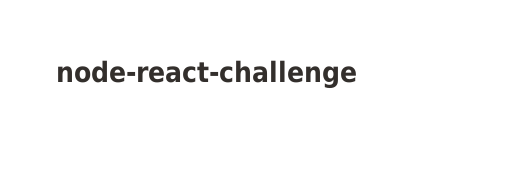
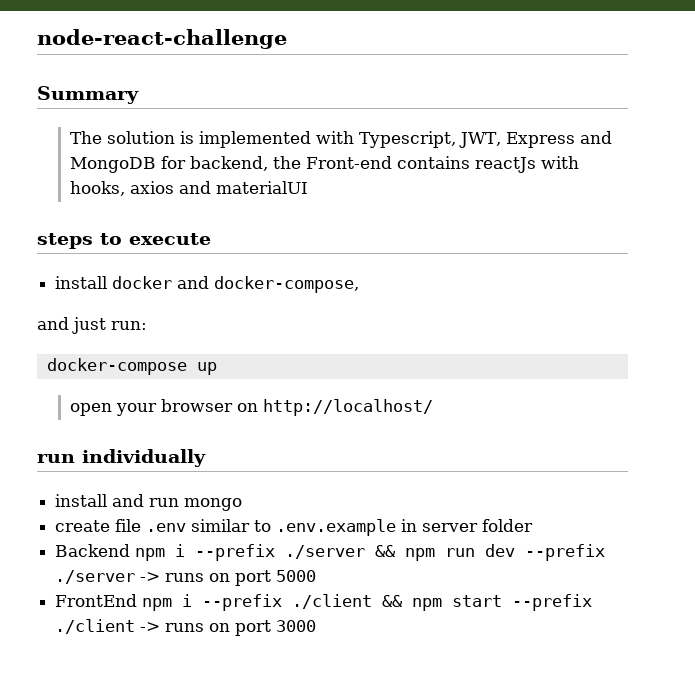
+ Summary
+ The solution is implemented with Typescript, JWT, Express and MongoDB for backend, the Front-end contains reactJs with hooks, axios and materialUI
+ steps to execute
+ install docker and docker-compose,
+ and just run:
+ docker-compose up
+ open your browser on http://localhost/
+ run individually
+ install and run mongo
+ create file .env similar to .env.example in server folder
+ Backend npm i --prefix ./server && npm run dev --prefix ./server -> runs on port 5000
+ FrontEnd npm i --prefix ./client && npm start --prefix ./client -> runs on port 3000

